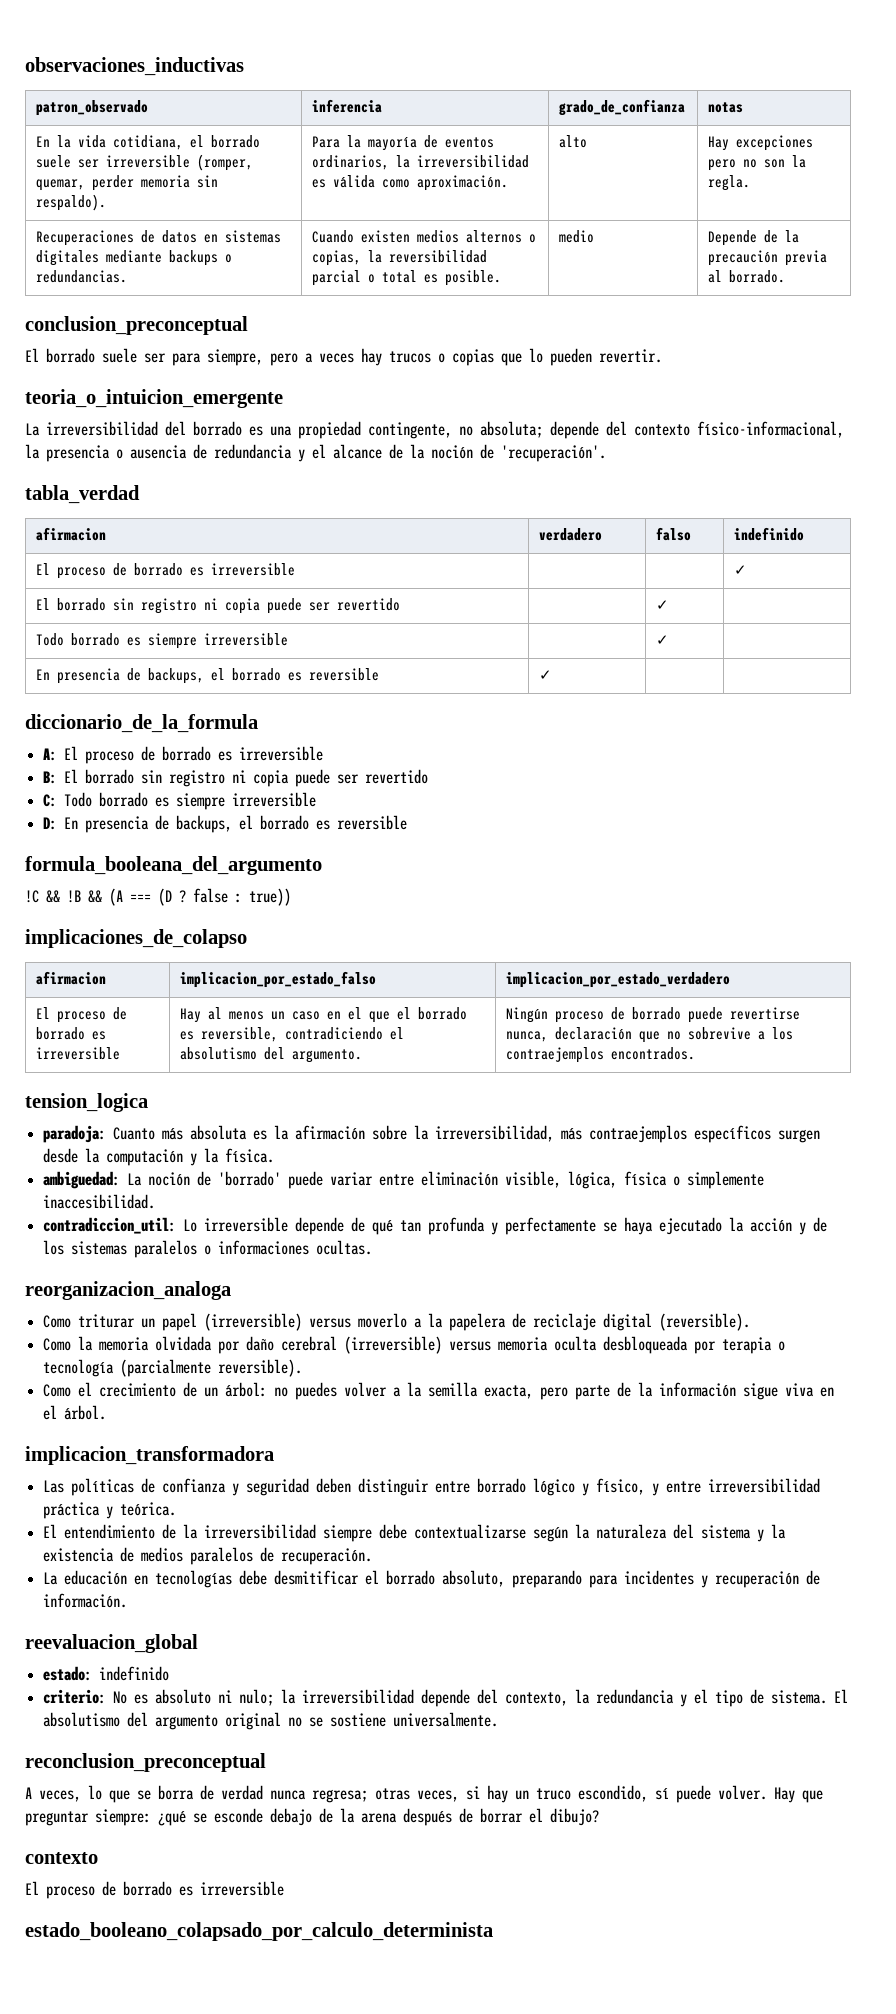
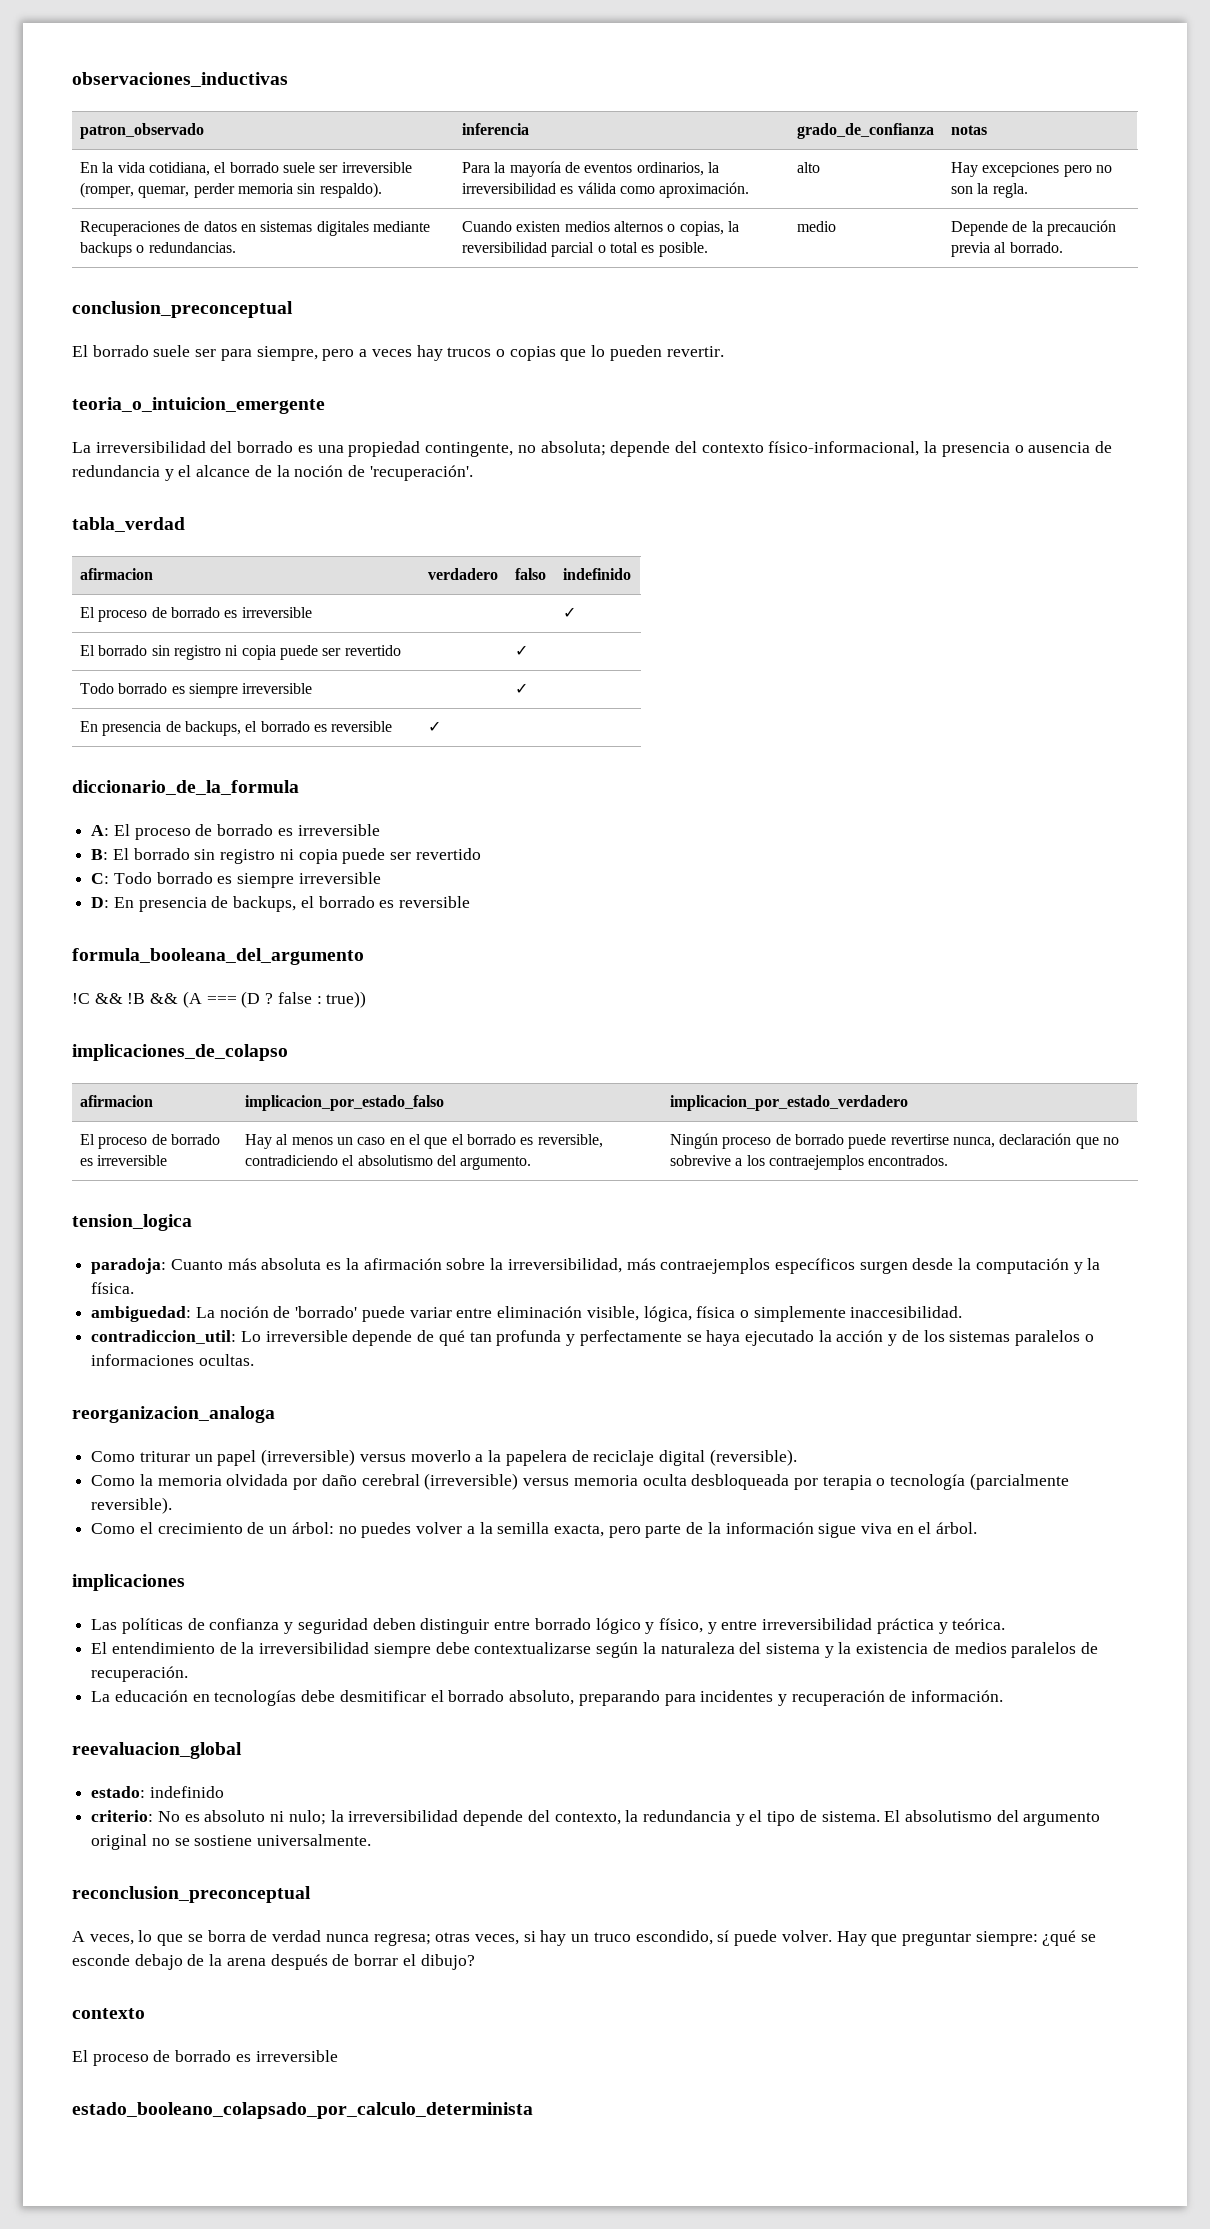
- implicacion_transformadora
+ implicaciones

